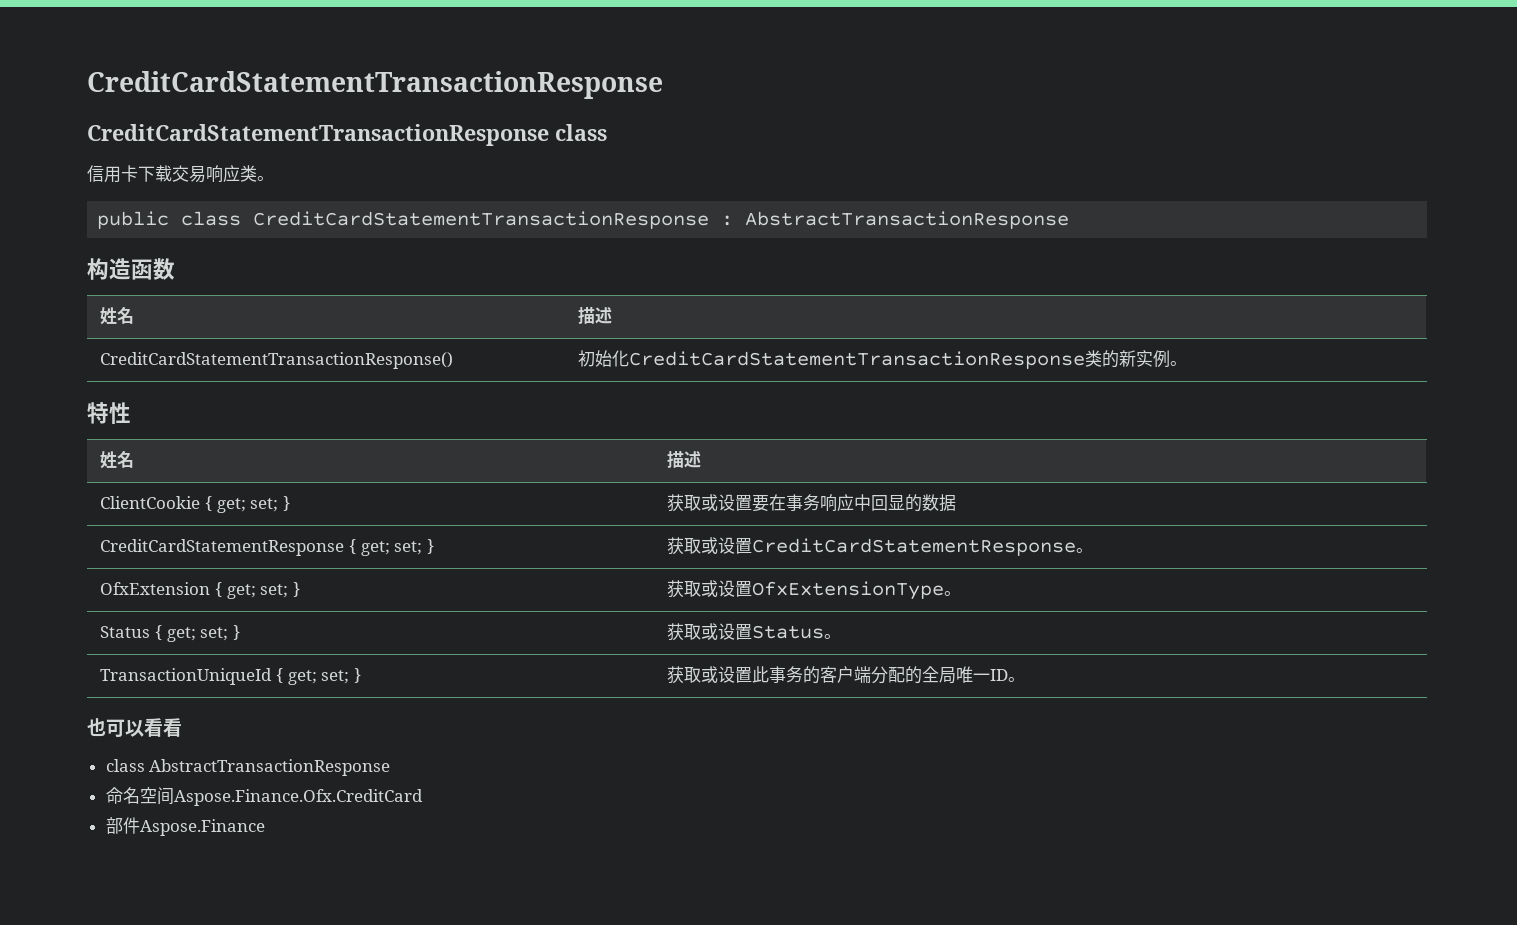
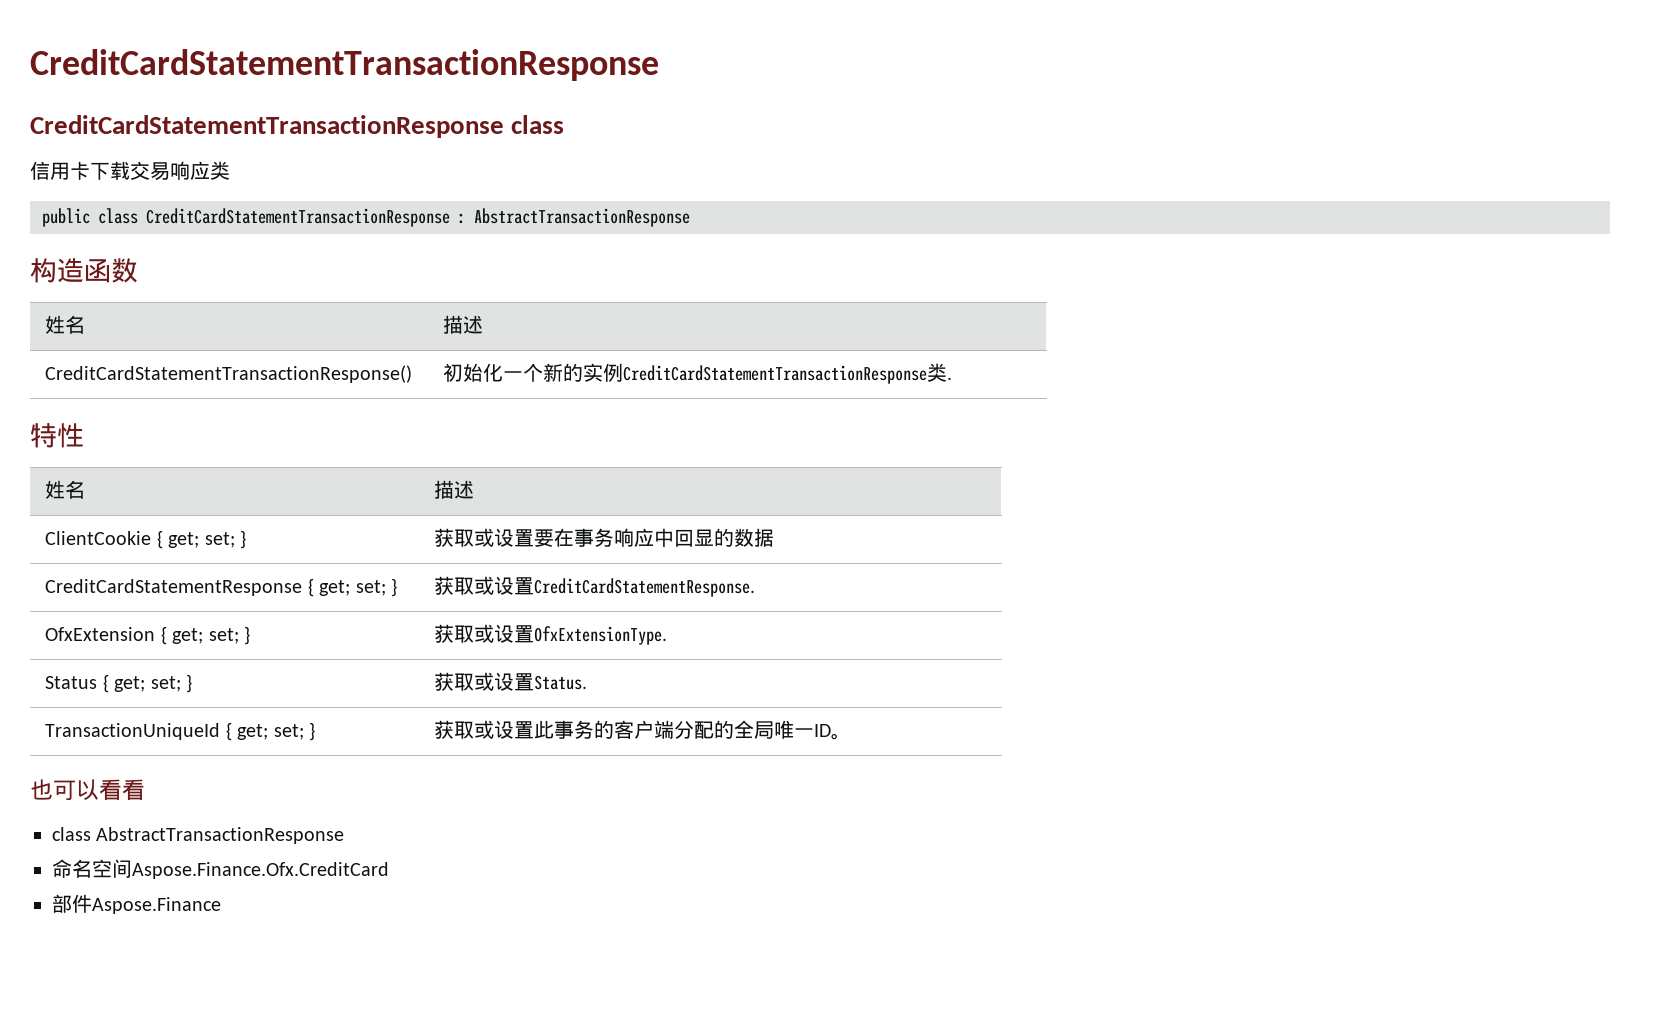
- 信用卡下载交易响应类。
+ 信用卡下载交易响应类
- CreditCardStatementTransactionResponse() | 初始化CreditCardStatementTransactionResponse类的新实例。
+ CreditCardStatementTransactionResponse() | 初始化一个新的实例CreditCardStatementTransactionResponse类.
- CreditCardStatementResponse { get; set; } | 获取或设置CreditCardStatementResponse。
+ CreditCardStatementResponse { get; set; } | 获取或设置CreditCardStatementResponse.
- OfxExtension { get; set; } | 获取或设置OfxExtensionType。
+ OfxExtension { get; set; } | 获取或设置OfxExtensionType.
- Status { get; set; } | 获取或设置Status。
+ Status { get; set; } | 获取或设置Status.

